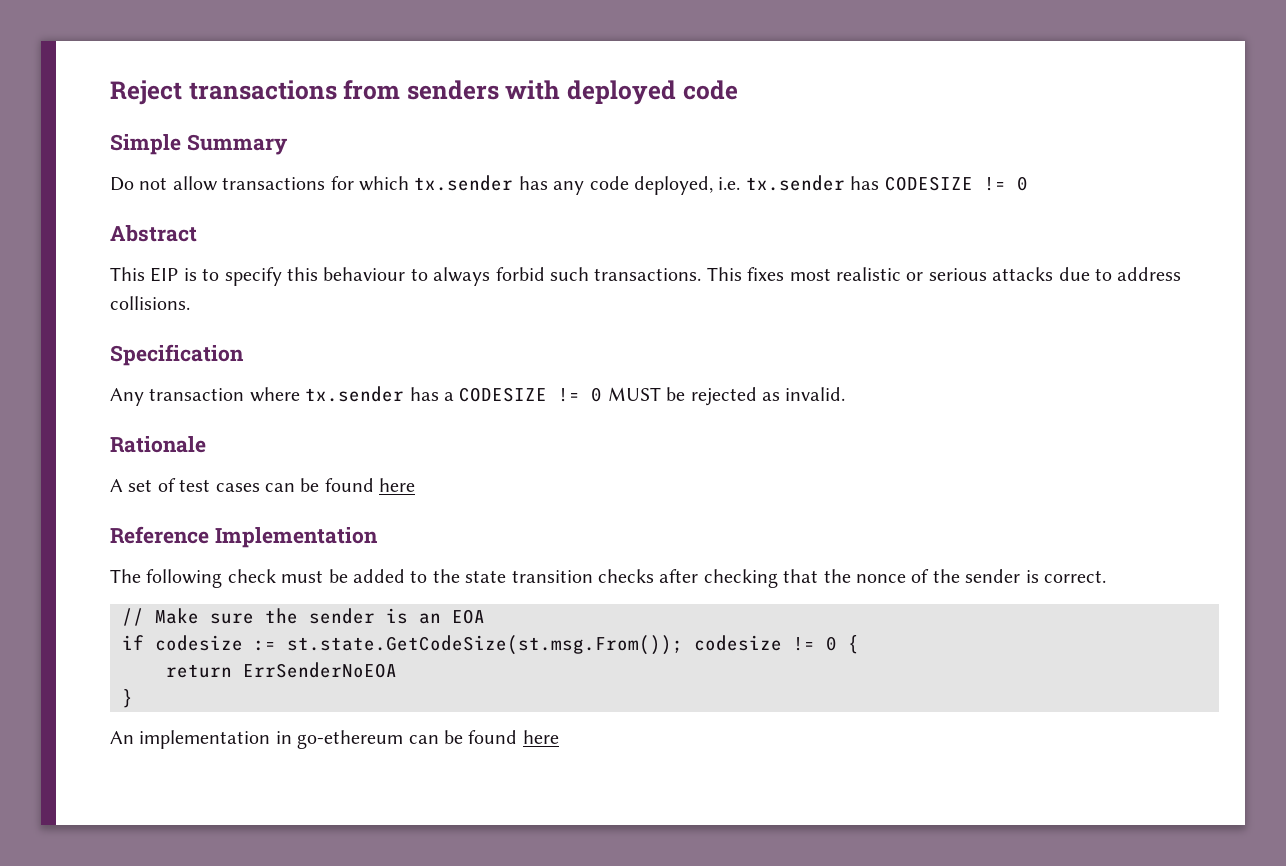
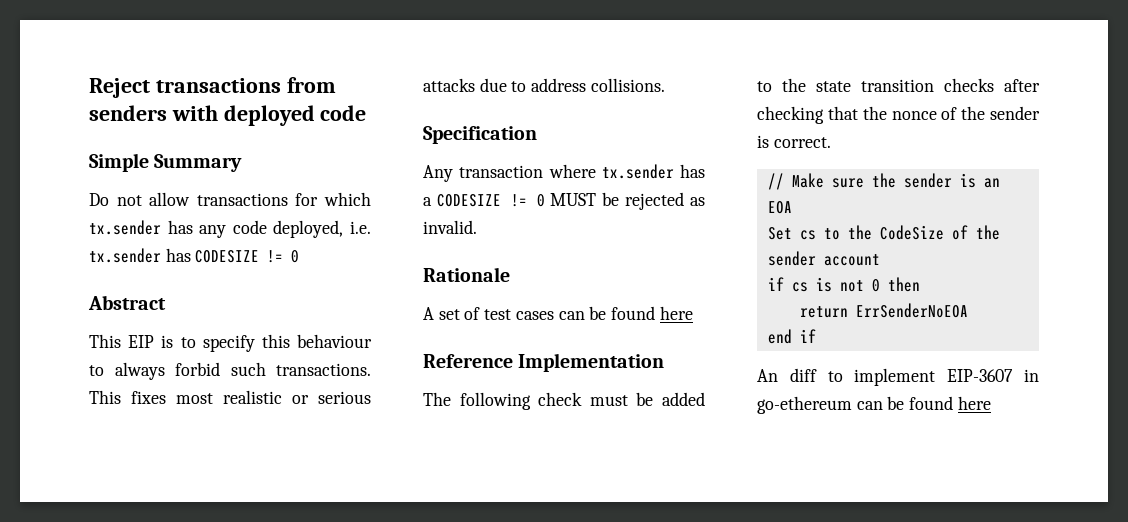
- if codesize := st.state.GetCodeSize(st.msg.From()); codesize != 0 {
+ Set cs to the CodeSize of the sender account
+ if cs is not 0 then
- }
+ end if
- An implementation in go-ethereum can be found here
+ An diff to implement EIP-3607 in go-ethereum can be found here

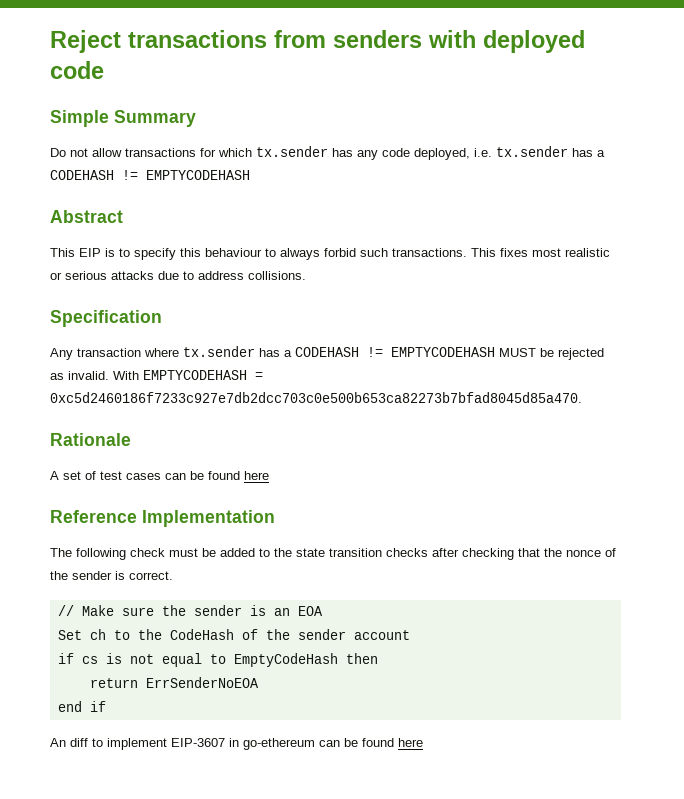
- Do not allow transactions for which tx.sender has any code deployed, i.e. tx.sender has CODESIZE != 0
+ Do not allow transactions for which tx.sender has any code deployed, i.e. tx.sender has a CODEHASH != EMPTYCODEHASH
- Any transaction where tx.sender has a CODESIZE != 0 MUST be rejected as invalid.
+ Any transaction where tx.sender has a CODEHASH != EMPTYCODEHASH MUST be rejected as invalid. With EMPTYCODEHASH = 0xc5d2460186f7233c927e7db2dcc703c0e500b653ca82273b7bfad8045d85a470.
- Set cs to the CodeSize of the sender account
+ Set ch to the CodeHash of the sender account
- if cs is not 0 then
+ if cs is not equal to EmptyCodeHash then

